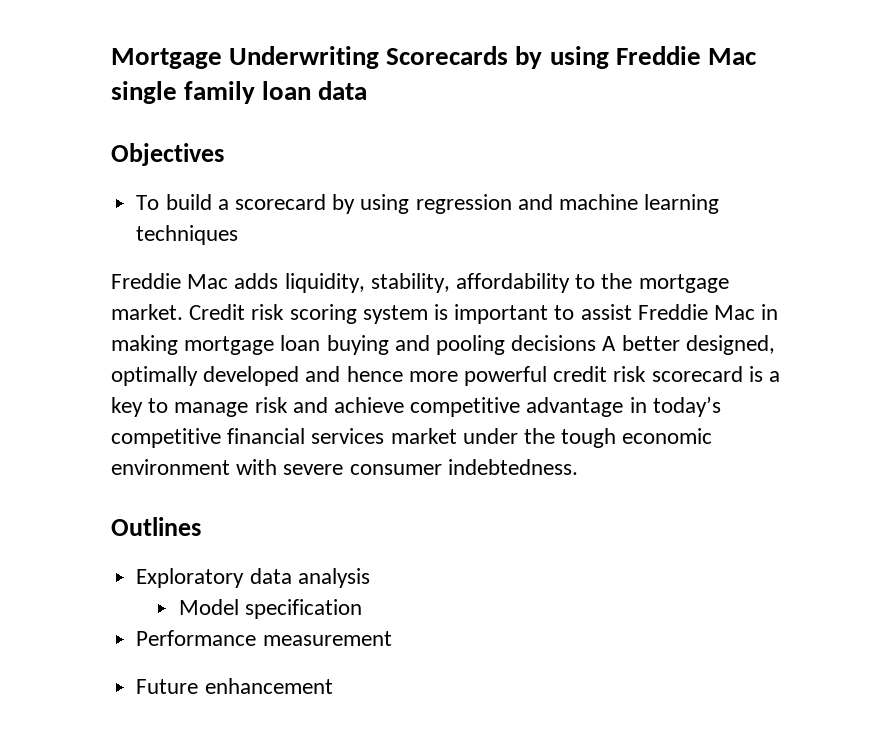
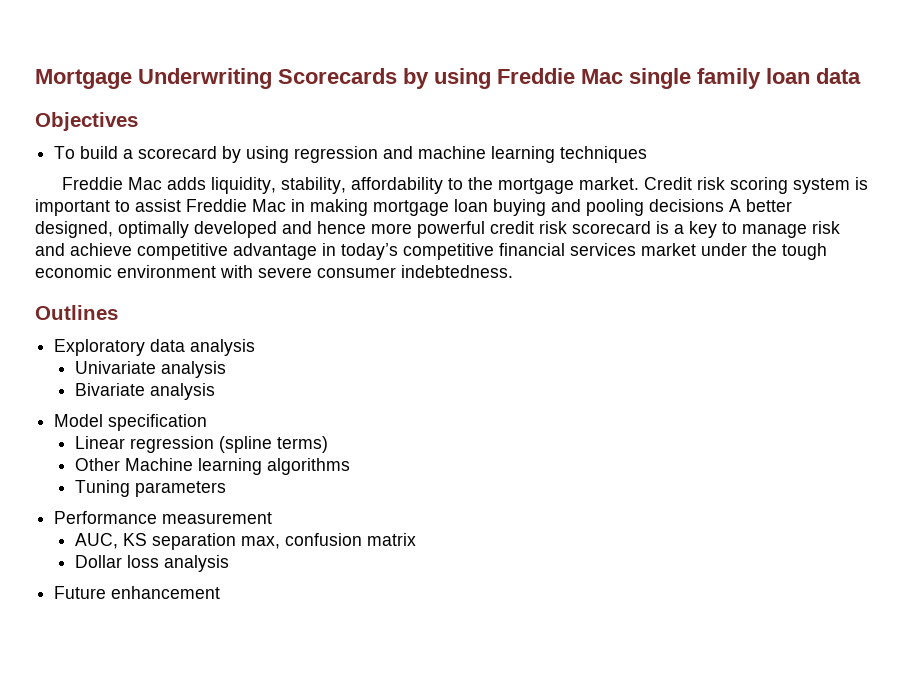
+ Univariate analysis
+ Bivariate analysis
  Model specification
+ Linear regression (spline terms)
+ Other Machine learning algorithms
+ Tuning parameters
  Performance measurement
+ AUC, KS separation max, confusion matrix
+ Dollar loss analysis

